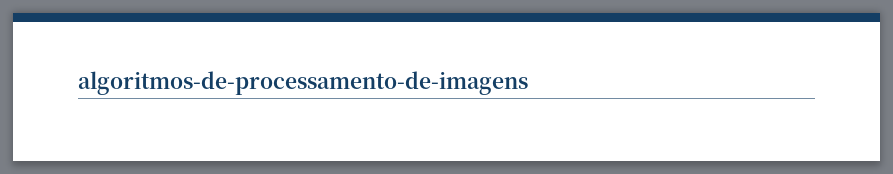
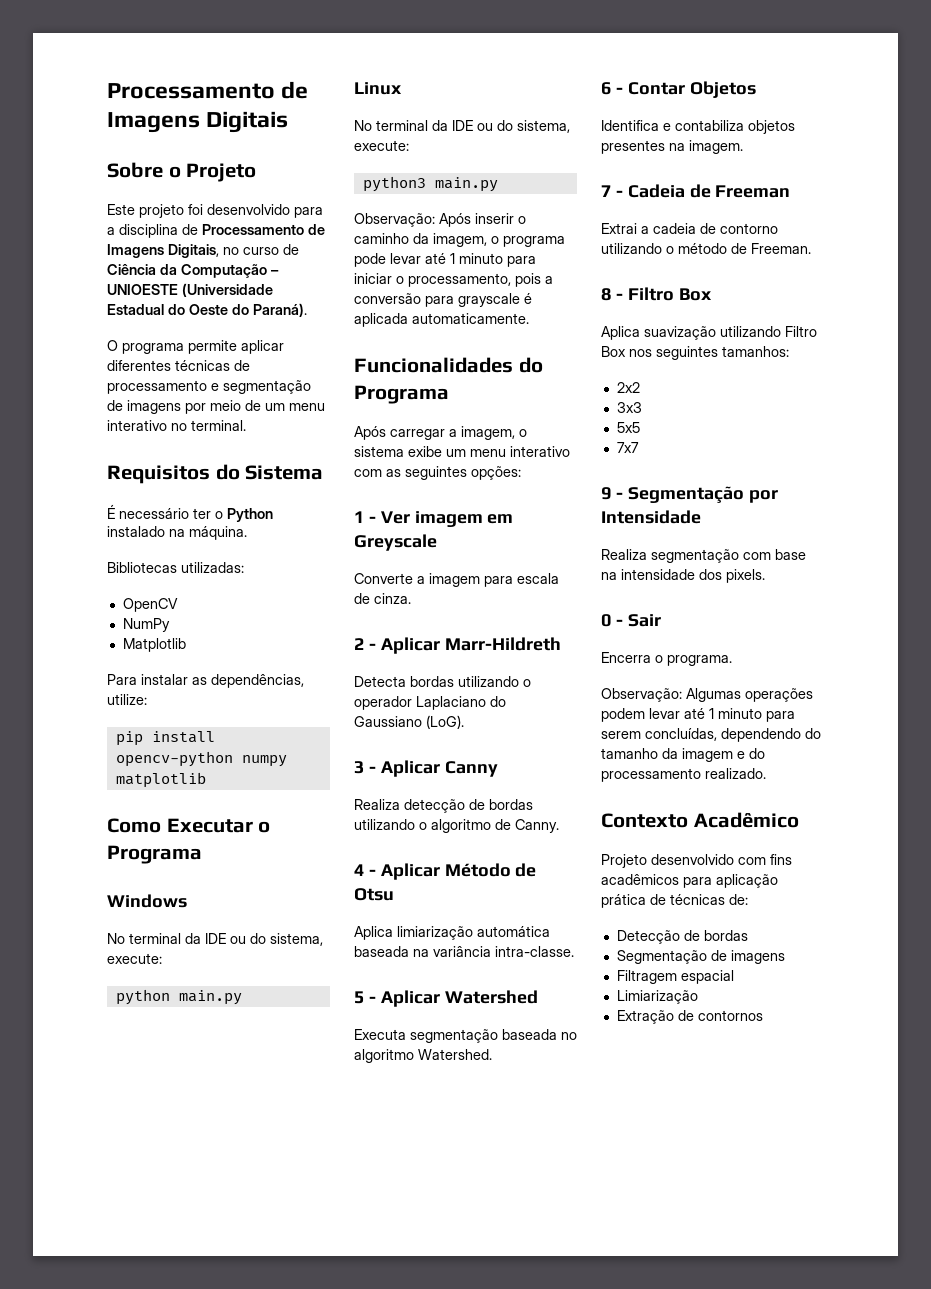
- algoritmos-de-processamento-de-imagens
+ Processamento de Imagens Digitais
+ Sobre o Projeto
+ Este projeto foi desenvolvido para a disciplina de Processamento de Imagens Digitais, no curso de Ciência da Computação – UNIOESTE (Universidade Estadual do Oeste do Paraná).
+ O programa permite aplicar diferentes técnicas de processamento e segmentação de imagens por meio de um menu interativo no terminal.
+ Requisitos do Sistema
+ É necessário ter o Python instalado na máquina.
+ Bibliotecas utilizadas:
+ OpenCV
+ NumPy
+ Matplotlib
+ Para instalar as dependências, utilize:
+ pip install opencv-python numpy matplotlib
+ Como Executar o Programa
+ Windows
+ No terminal da IDE ou do sistema, execute:
+ python main.py
+ Linux
+ No terminal da IDE ou do sistema, execute:
+ python3 main.py
+ Observação: Após inserir o caminho da imagem, o programa pode levar até 1 minuto para iniciar o processamento, pois a conversão para grayscale é aplicada automaticamente.
+ Funcionalidades do Programa
+ Após carregar a imagem, o sistema exibe um menu interativo com as seguintes opções:
+ 1 - Ver imagem em Greyscale
+ Converte a imagem para escala de cinza.
+ 2 - Aplicar Marr-Hildreth
+ Detecta bordas utilizando o operador Laplaciano do Gaussiano (LoG).
+ 3 - Aplicar Canny
+ Realiza detecção de bordas utilizando o algoritmo de Canny.
+ 4 - Aplicar Método de Otsu
+ Aplica limiarização automática baseada na variância intra-classe.
+ 5 - Aplicar Watershed
+ Executa segmentação baseada no algoritmo Watershed.
+ 6 - Contar Objetos
+ Identifica e contabiliza objetos presentes na imagem.
+ 7 - Cadeia de Freeman
+ Extrai a cadeia de contorno utilizando o método de Freeman.
+ 8 - Filtro Box
+ Aplica suavização utilizando Filtro Box nos seguintes tamanhos:
+ 2x2
+ 3x3
+ 5x5
+ 7x7
+ 9 - Segmentação por Intensidade
+ Realiza segmentação com base na intensidade dos pixels.
+ 0 - Sair
+ Encerra o programa.
+ Observação: Algumas operações podem levar até 1 minuto para serem concluídas, dependendo do tamanho da imagem e do processamento realizado.
+ Contexto Acadêmico
+ Projeto desenvolvido com fins acadêmicos para aplicação prática de técnicas de:
+ Detecção de bordas
+ Segmentação de imagens
+ Filtragem espacial
+ Limiarização
+ Extração de contornos

